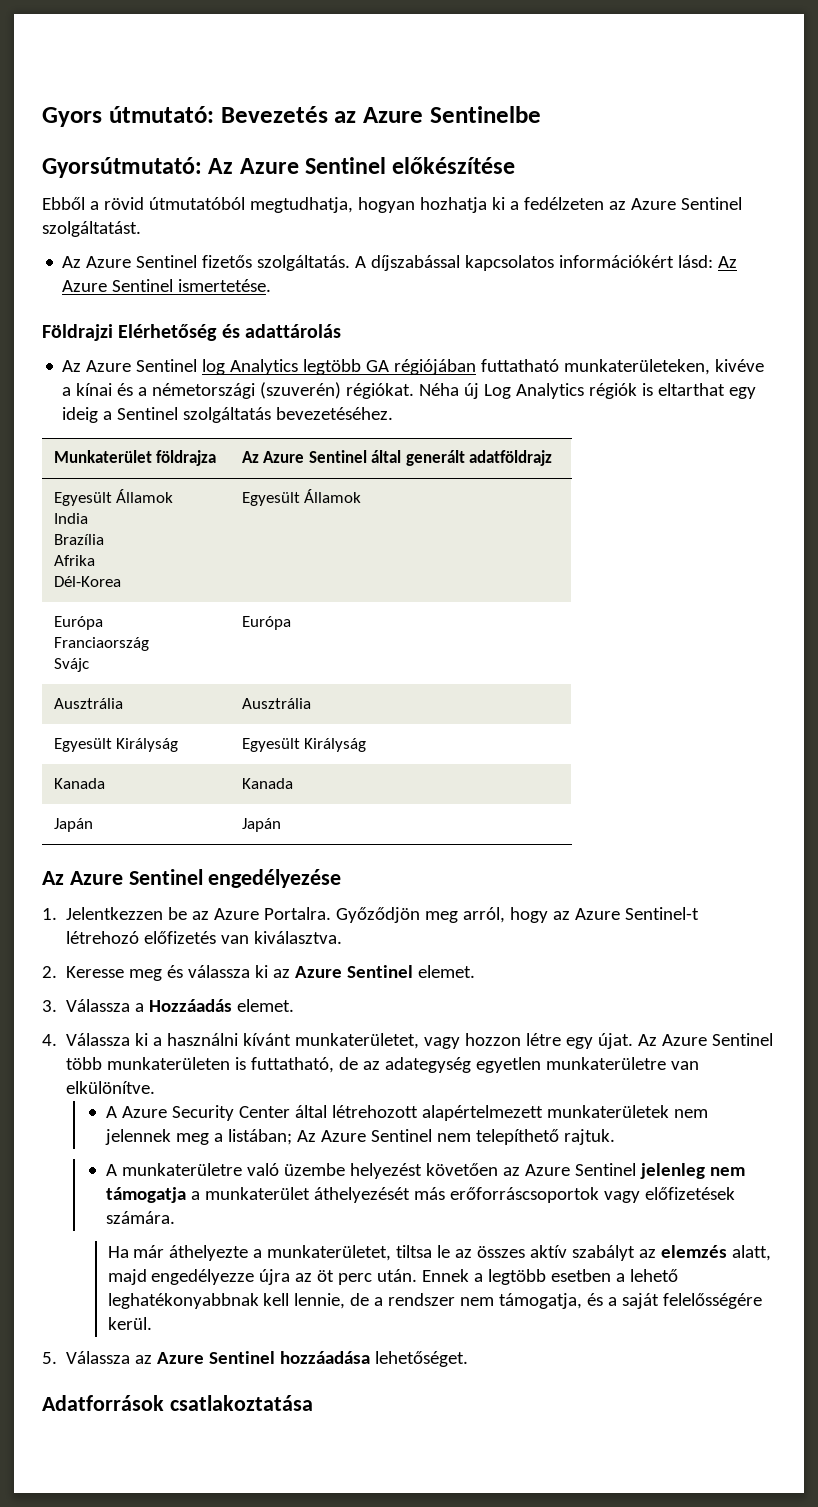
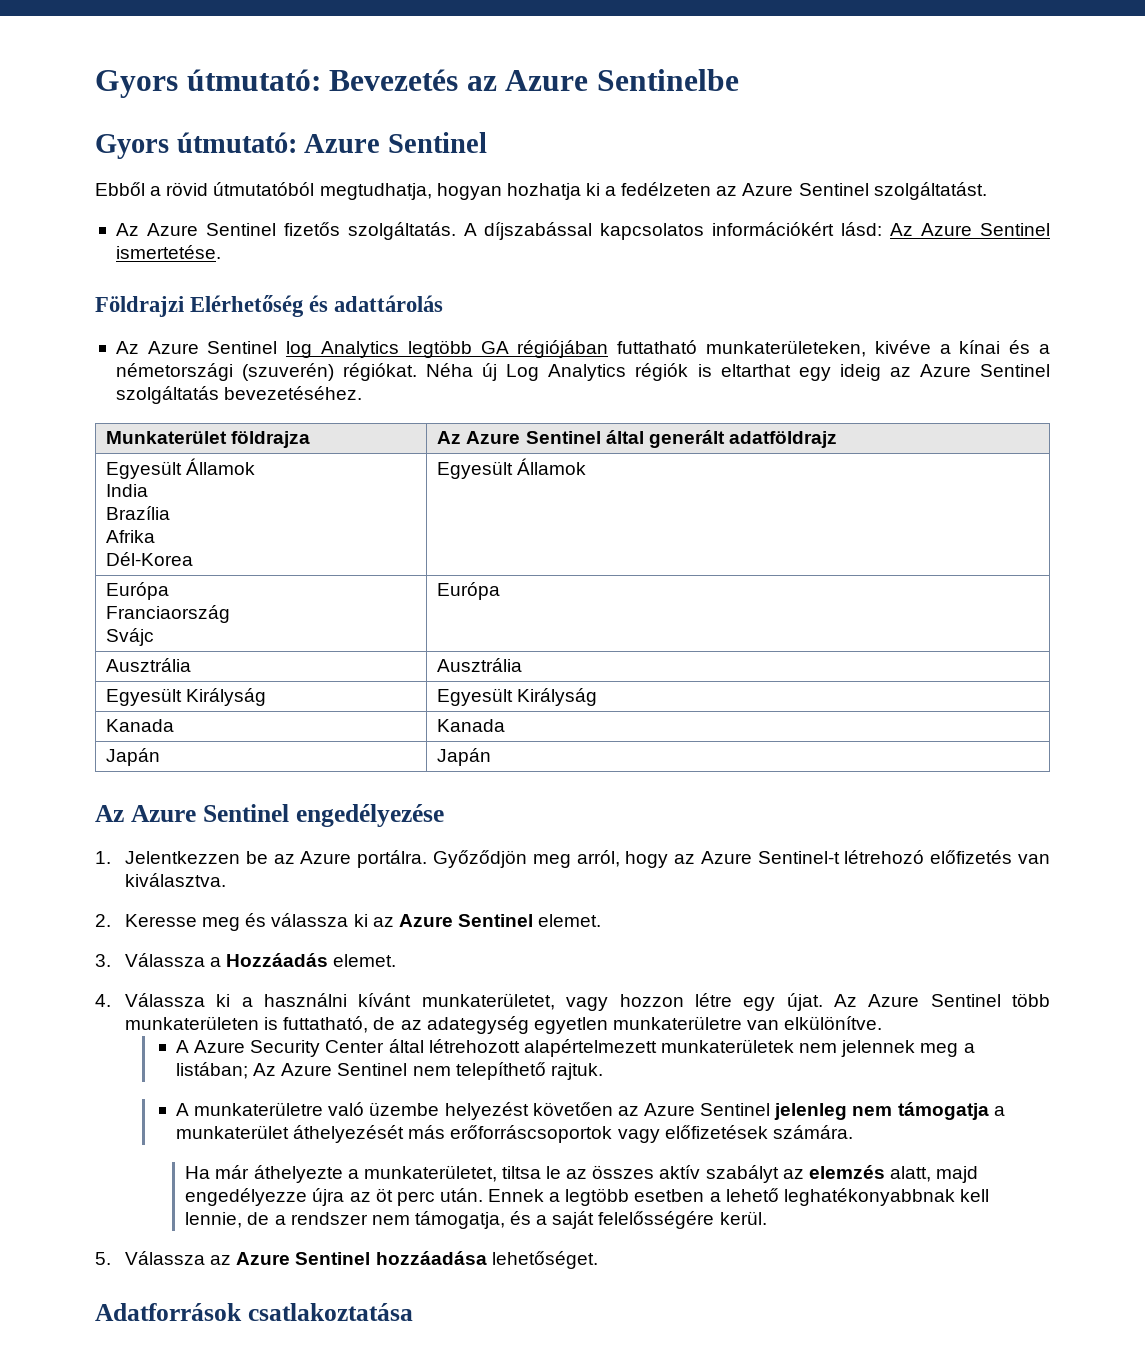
- Gyorsútmutató: Az Azure Sentinel előkészítése
+ Gyors útmutató: Azure Sentinel
- Néha új Log Analytics régiók is eltarthat egy ideig a Sentinel szolgáltatás bevezetéséhez.
+ Néha új Log Analytics régiók is eltarthat egy ideig az Azure Sentinel szolgáltatás bevezetéséhez.
- 1. Jelentkezzen be az Azure Portalra.
+ 1. Jelentkezzen be az Azure portálra.

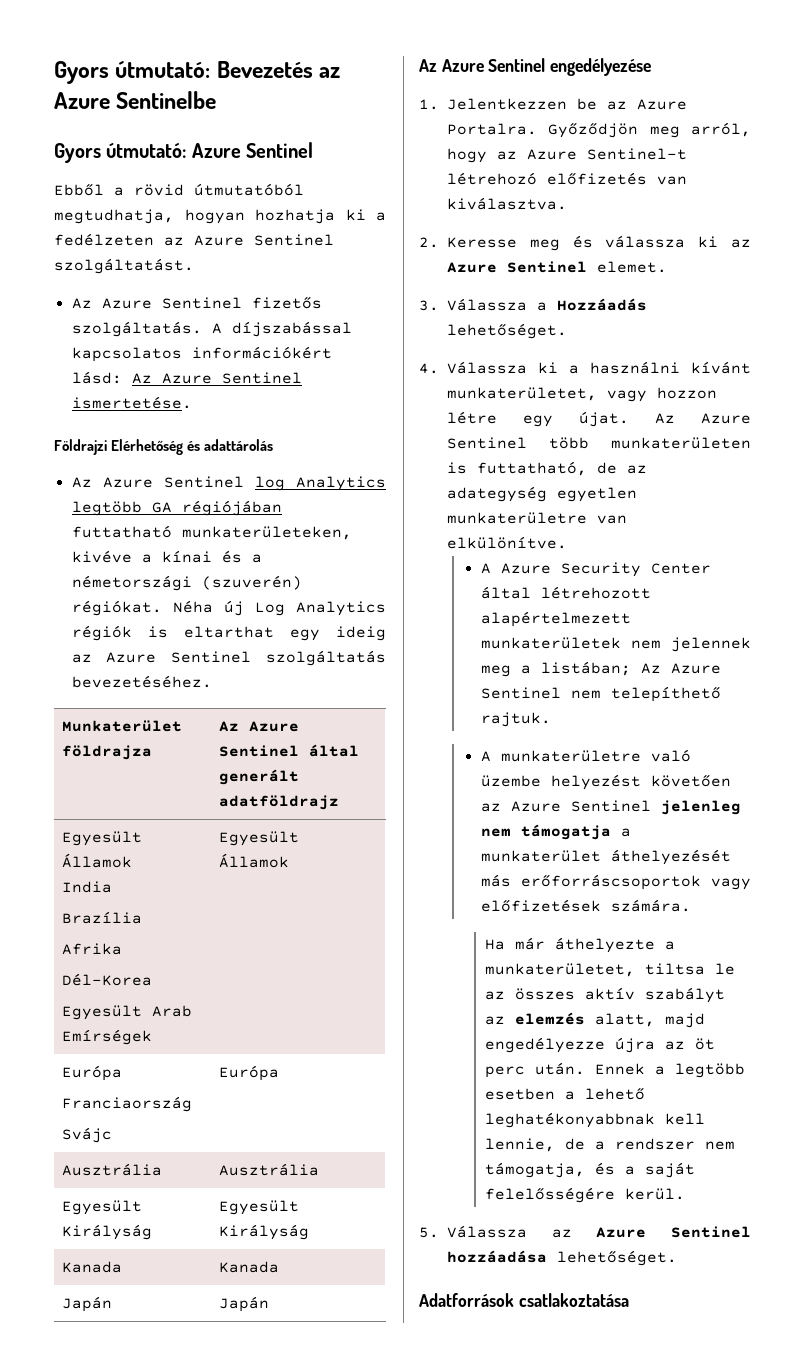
  Munkaterület földrajza | Az Azure Sentinel által generált adatföldrajz
  Egyesült Államok
  India
  Brazília
  Afrika
- Dél-Korea | Egyesült Államok
+ Dél-Korea
+ Egyesült Arab Emírségek | Egyesült Államok
- 1. Jelentkezzen be az Azure portálra.
+ 1. Jelentkezzen be az Azure Portalra.
- 3. Válassza a Hozzáadás elemet.
+ 3. Válassza a Hozzáadás lehetőséget.

